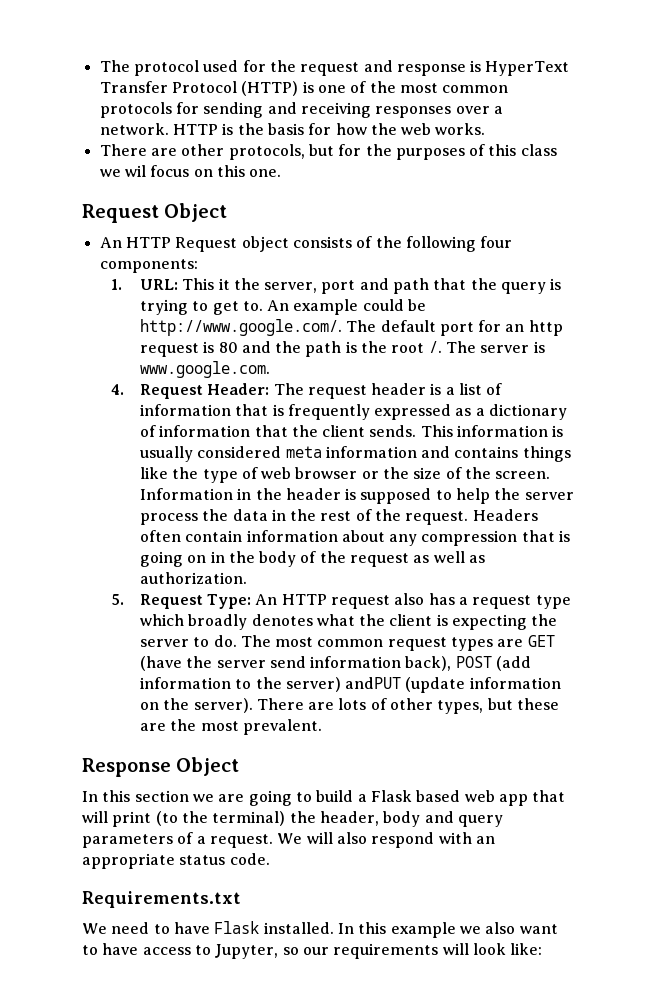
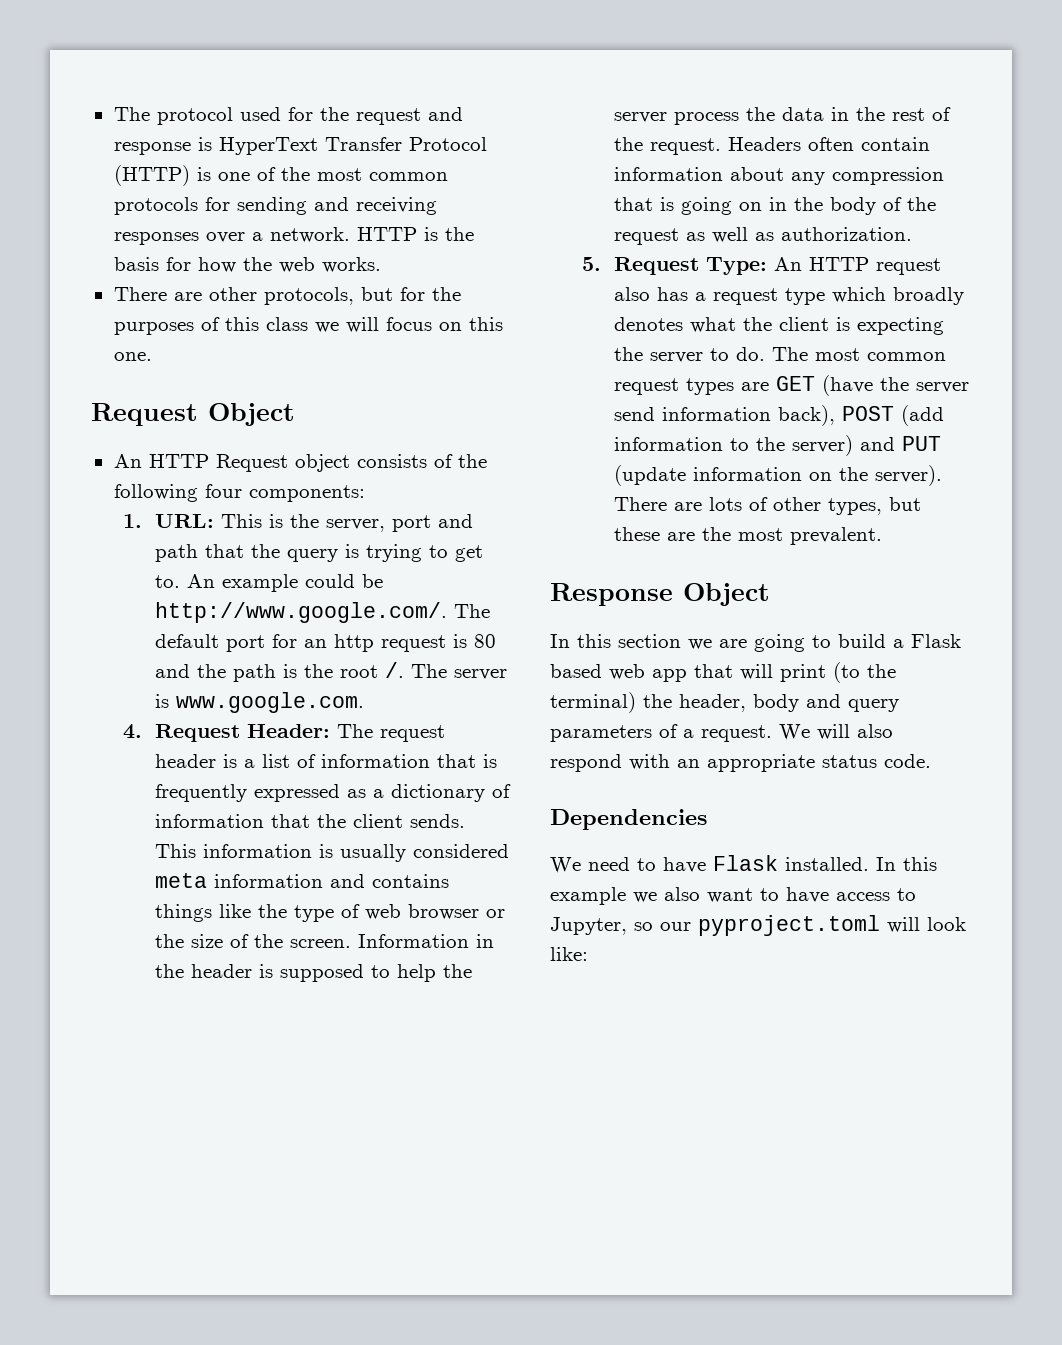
- There are other protocols, but for the purposes of this class we wil focus on this one.
+ There are other protocols, but for the purposes of this class we will focus on this one.
- 1. URL: This it the server, port and path that the query is trying to get to.
+ 1. URL: This is the server, port and path that the query is trying to get to.
- The most common request types are GET (have the server send information back), POST (add information to the server) andPUT (update information on the server).
+ The most common request types are GET (have the server send information back), POST (add information to the server) and PUT (update information on the server).
- Requirements.txt
+ Dependencies
- In this example we also want to have access to Jupyter, so our requirements will look like:
+ In this example we also want to have access to Jupyter, so our pyproject.toml will look like:

